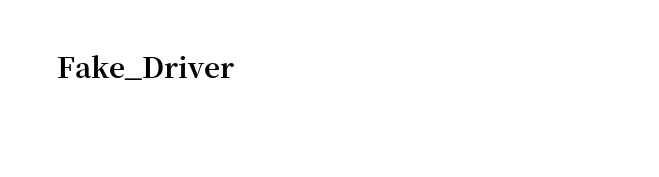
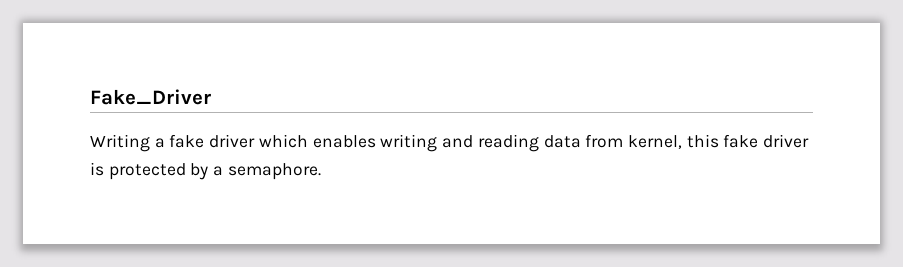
+ Writing a fake driver which enables writing and reading data from kernel, this fake driver is protected by a semaphore.

